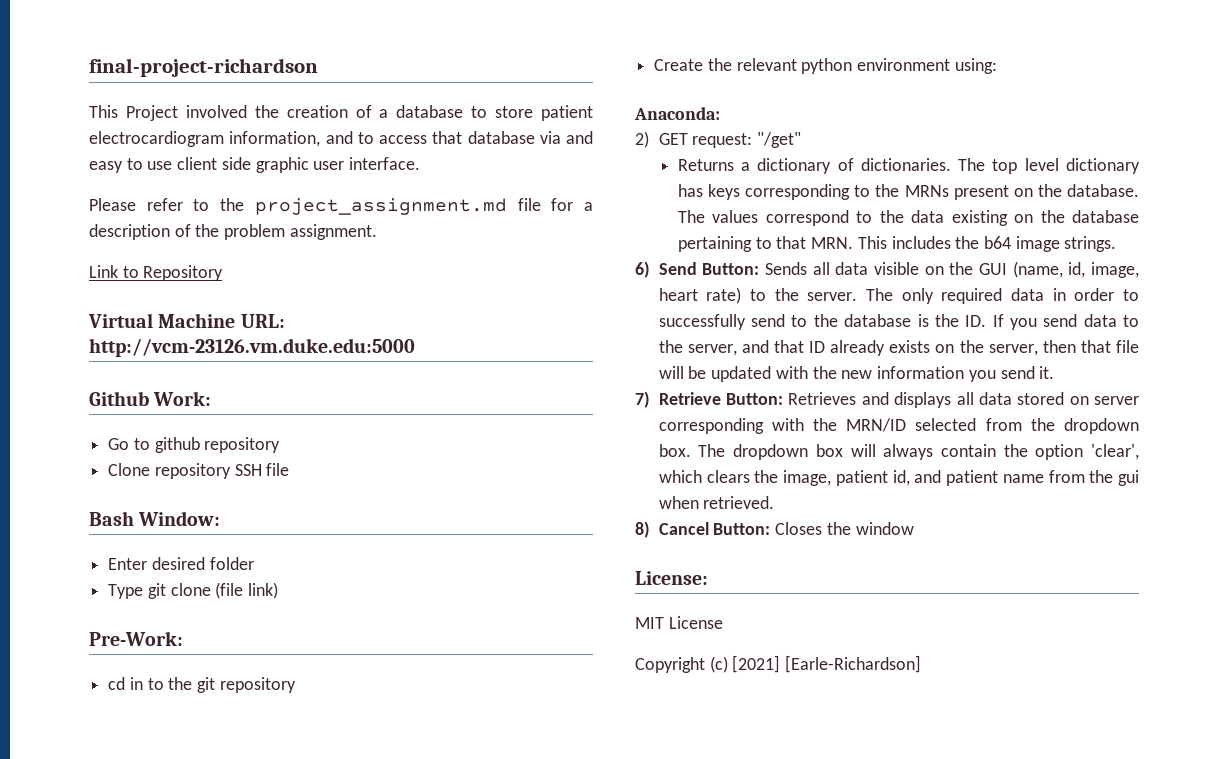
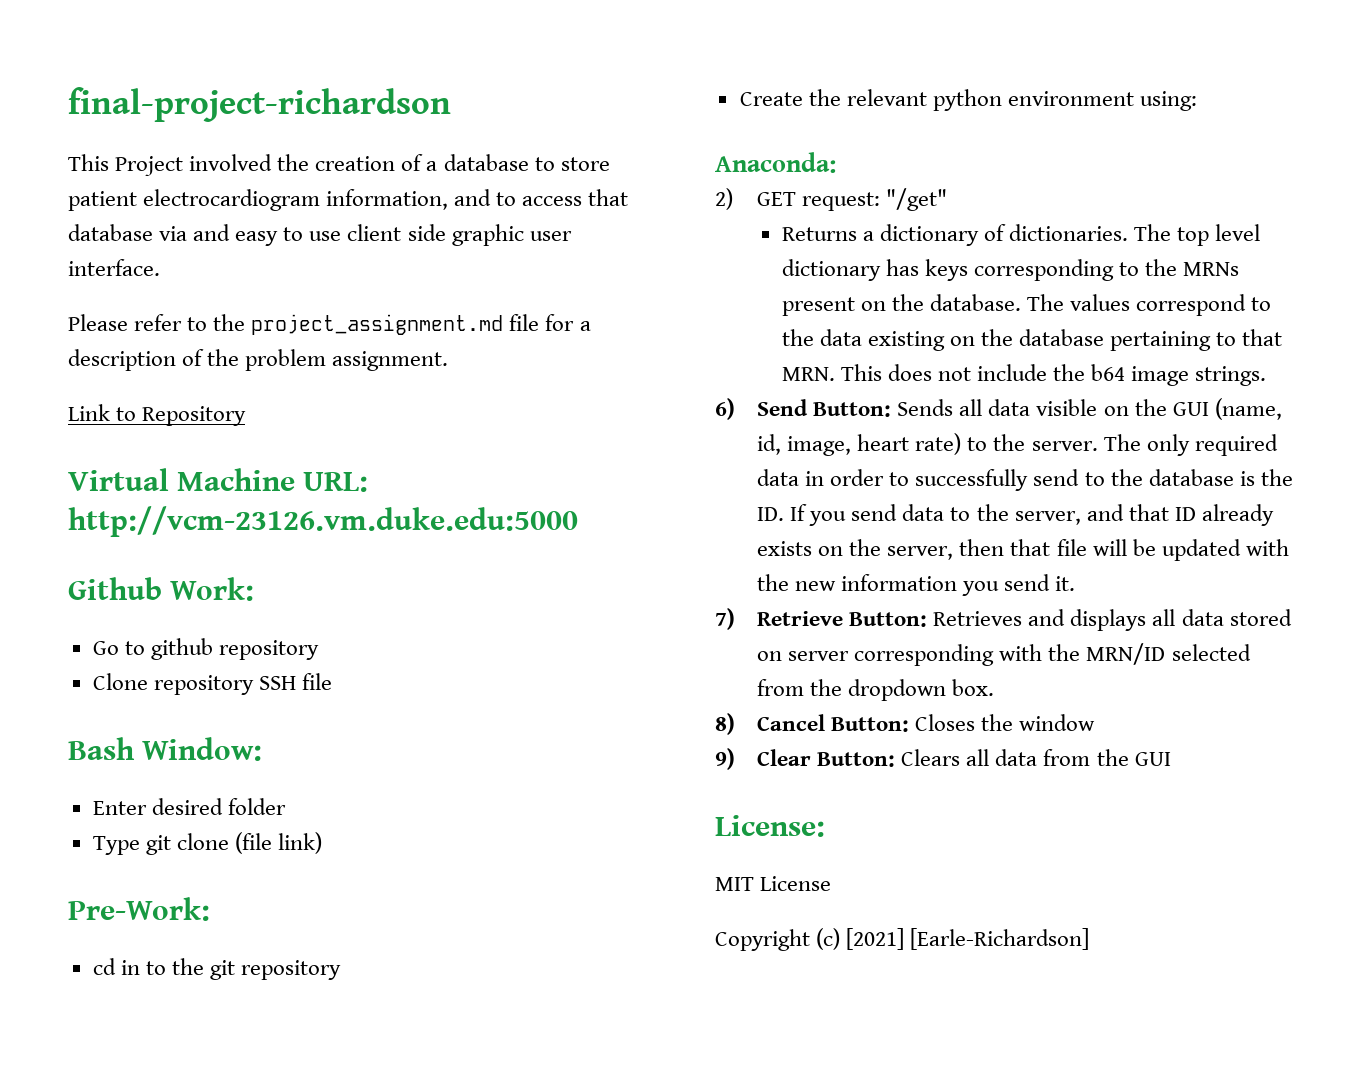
- The values correspond to the data existing on the database pertaining to that MRN. This includes the b64 image strings.
+ The values correspond to the data existing on the database pertaining to that MRN. This does not include the b64 image strings.
- The dropdown box will always contain the option 'clear', which clears the image, patient id, and patient name from the gui when retrieved.
+ 9) Clear Button: Clears all data from the GUI

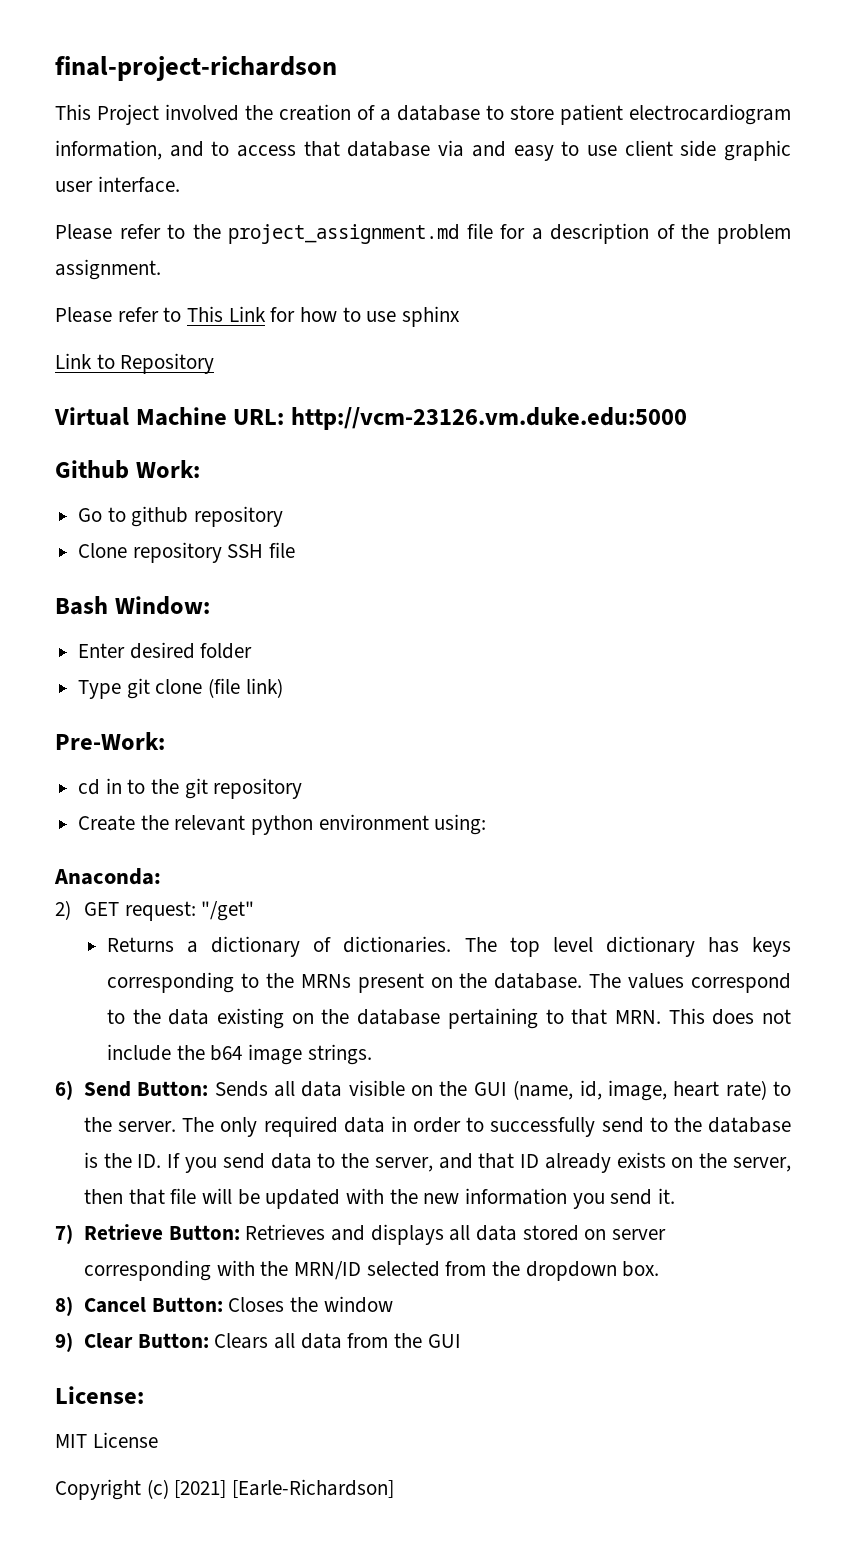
+ Please refer to This Link for how to use sphinx

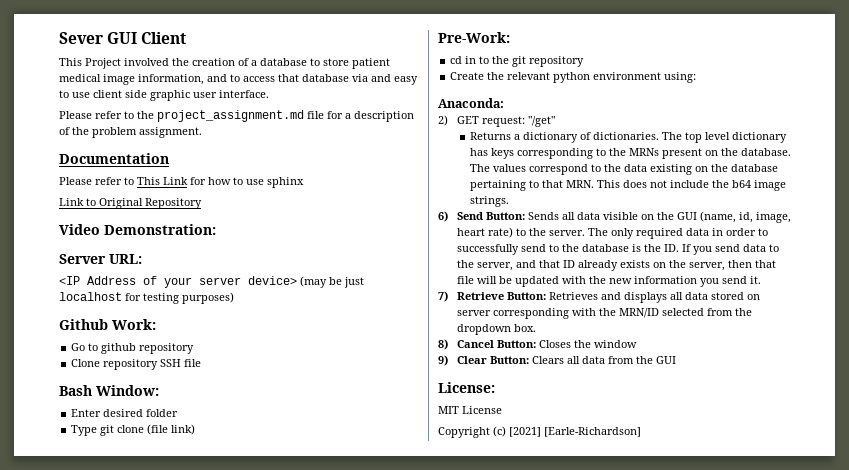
- final-project-richardson
+ Sever GUI Client
- This Project involved the creation of a database to store patient electrocardiogram information, and to access that database via and easy to use client side graphic user interface.
+ This Project involved the creation of a database to store patient medical image information, and to access that database via and easy to use client side graphic user interface.
+ Documentation
- Link to Repository
+ Link to Original Repository
- Virtual Machine URL: http://vcm-23126.vm.duke.edu:5000
+ Video Demonstration:
+ Server URL:
+ <IP Address of your server device> (may be just localhost for testing purposes)

